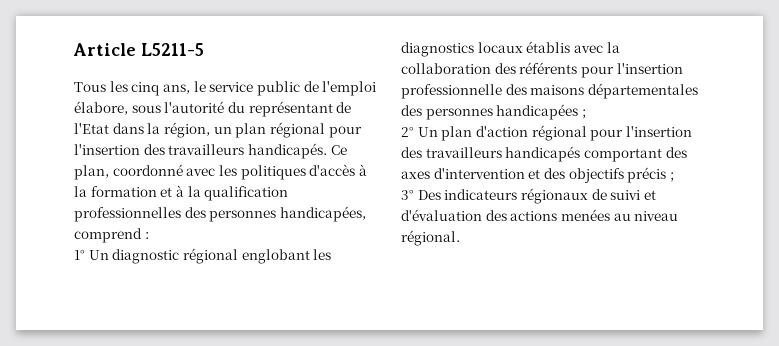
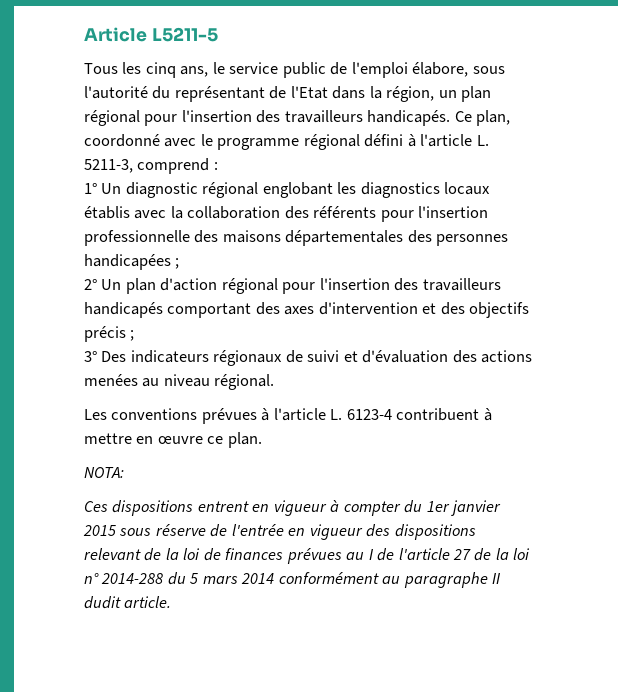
- Ce plan, coordonné avec les politiques d'accès à la formation et à la qualification professionnelles des personnes handicapées, comprend :
+ Ce plan, coordonné avec le programme régional défini à l'article L. 5211-3, comprend :
+ Les conventions prévues à l'article L. 6123-4 contribuent à mettre en œuvre ce plan.
+ NOTA:
+ Ces dispositions entrent en vigueur à compter du 1er janvier 2015 sous réserve de l'entrée en vigueur des dispositions relevant de la loi de finances prévues au I de l'article 27 de la loi n° 2014-288 du 5 mars 2014 conformément au paragraphe II dudit article.

